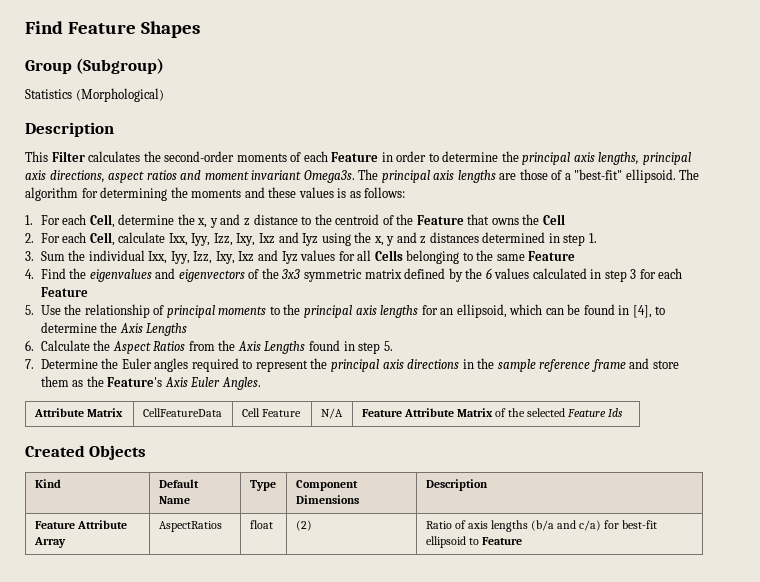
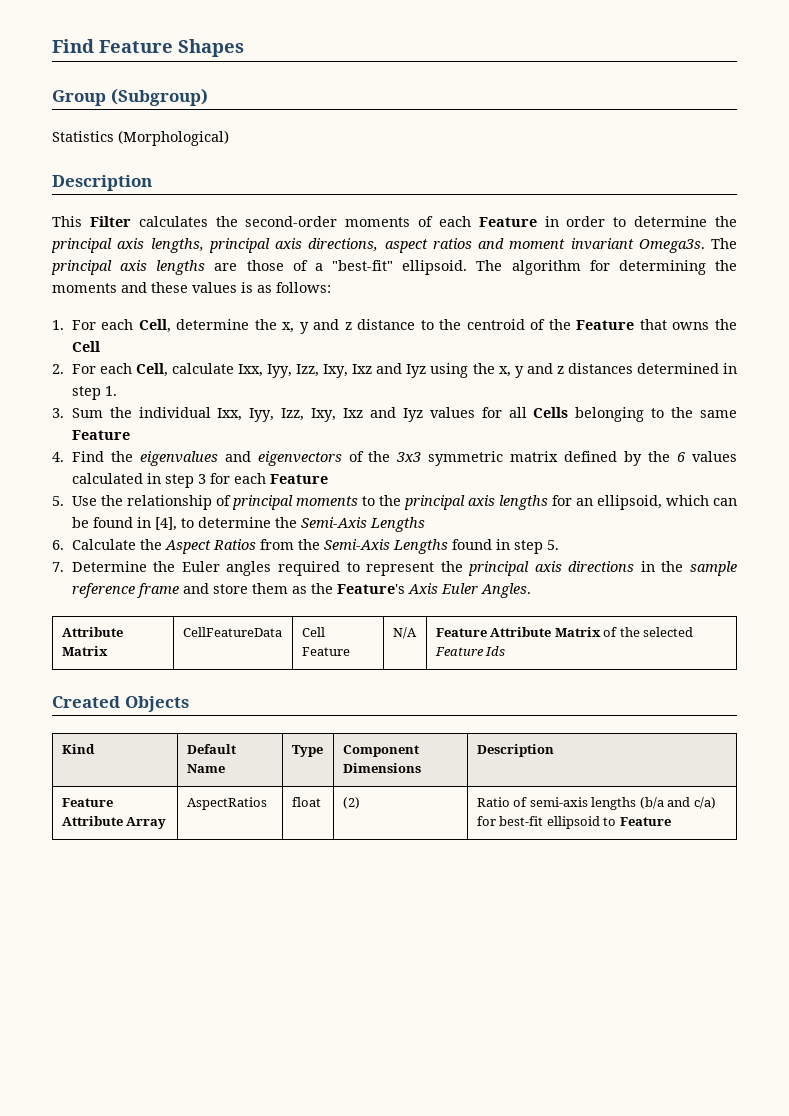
- 5. Use the relationship of principal moments to the principal axis lengths for an ellipsoid, which can be found in [4], to determine the Axis Lengths
+ 5. Use the relationship of principal moments to the principal axis lengths for an ellipsoid, which can be found in [4], to determine the Semi-Axis Lengths
- 6. Calculate the Aspect Ratios from the Axis Lengths found in step 5.
+ 6. Calculate the Aspect Ratios from the Semi-Axis Lengths found in step 5.
- Feature Attribute Array | AspectRatios | float | (2) | Ratio of axis lengths (b/a and c/a) for best-fit ellipsoid to Feature
+ Feature Attribute Array | AspectRatios | float | (2) | Ratio of semi-axis lengths (b/a and c/a) for best-fit ellipsoid to Feature

